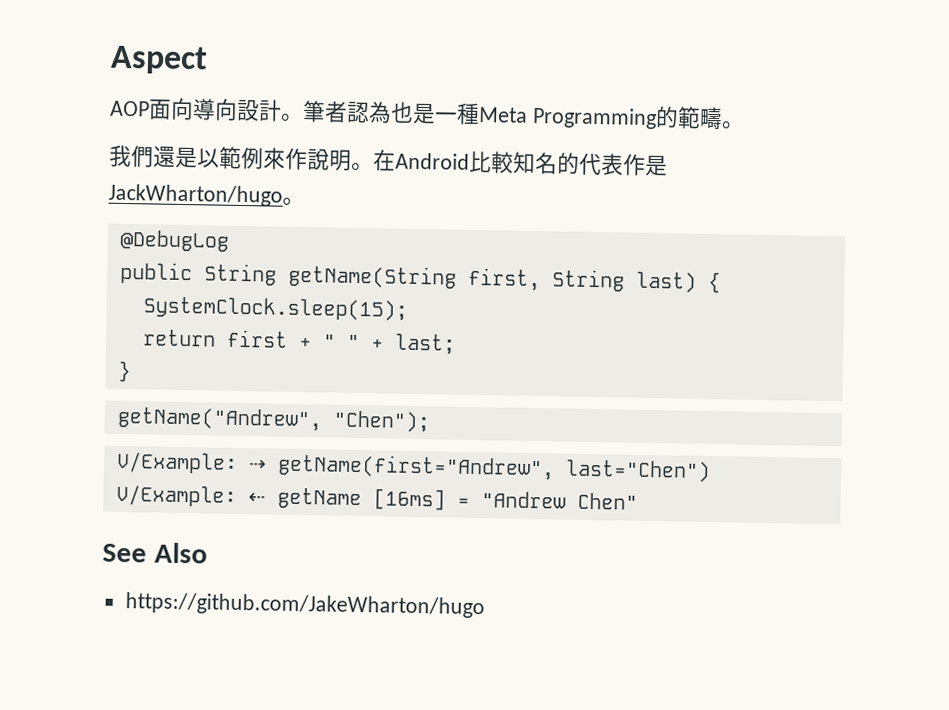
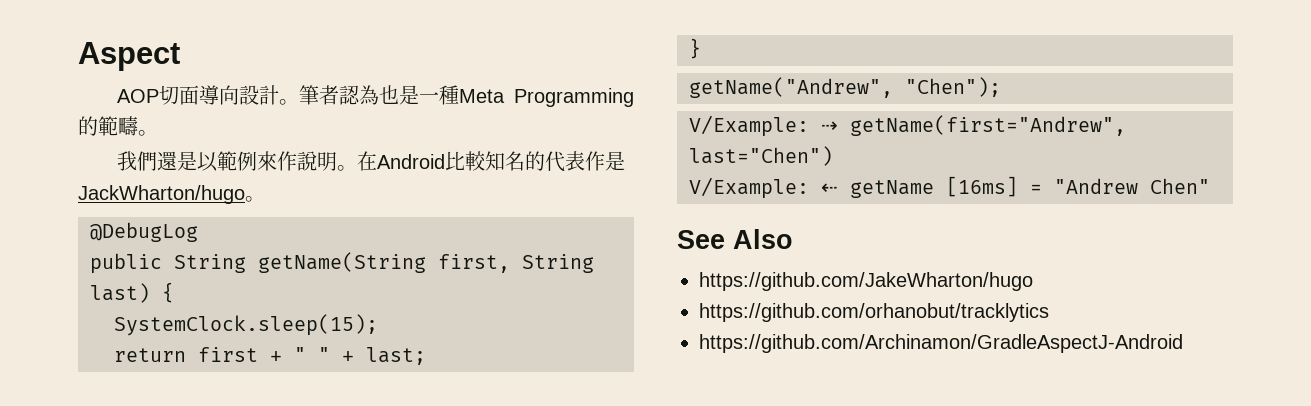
- AOP面向導向設計。
+ AOP切面導向設計。
+ https://github.com/orhanobut/tracklytics
+ https://github.com/Archinamon/GradleAspectJ-Android

